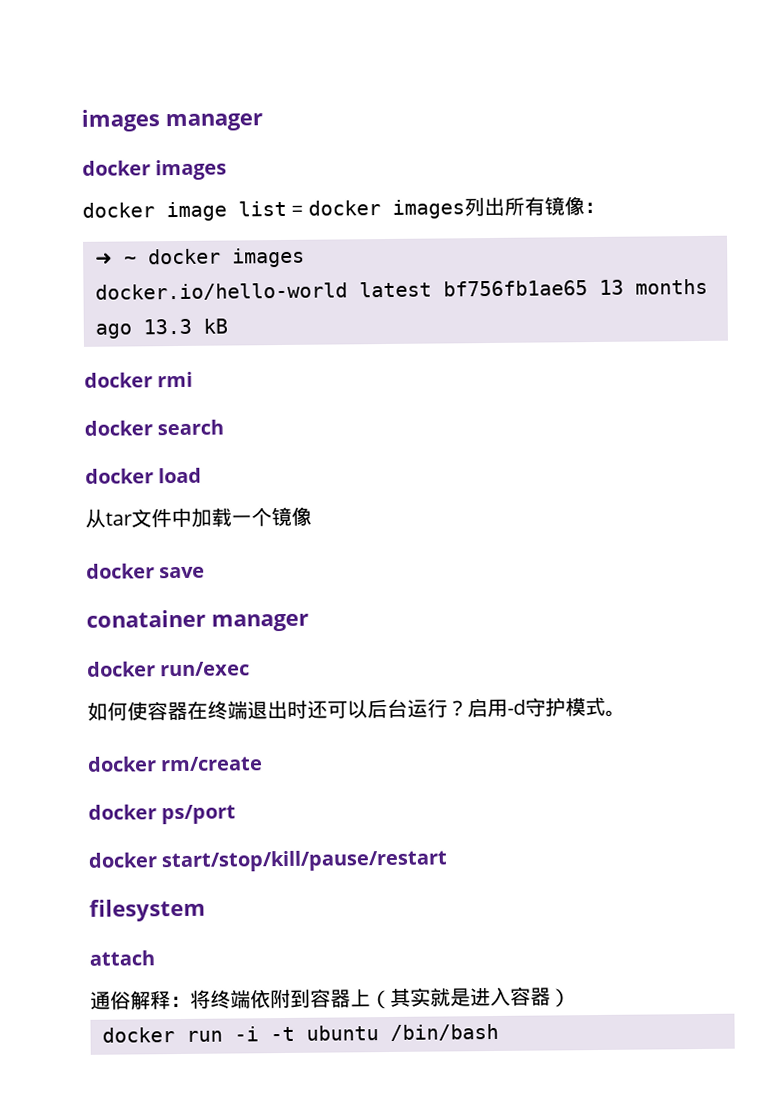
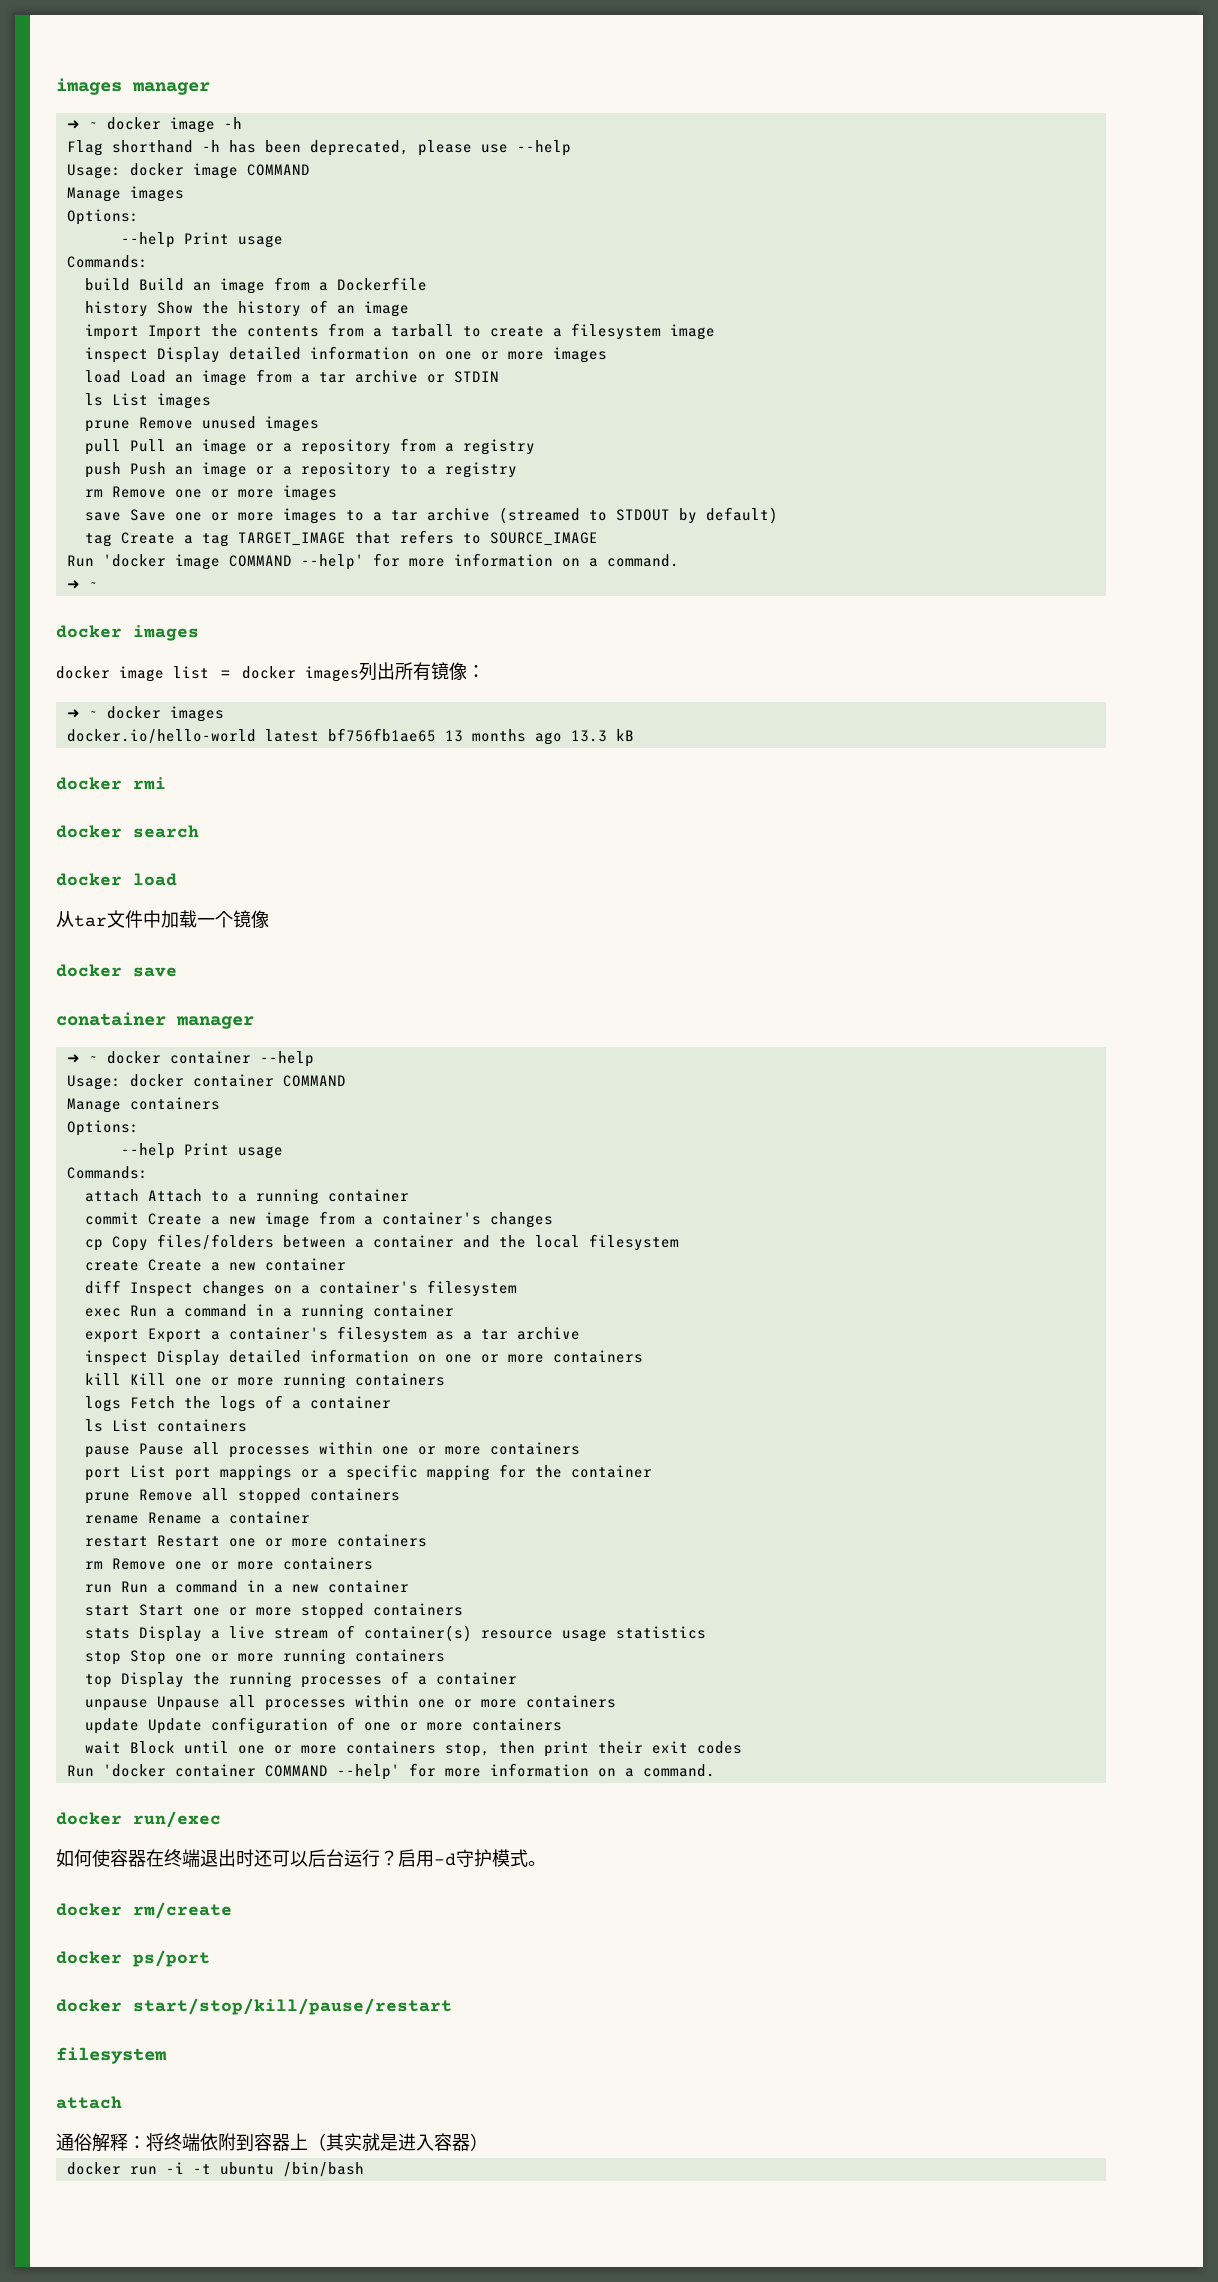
+ ➜ ~ docker image -h
+ Flag shorthand -h has been deprecated, please use --help
+ Usage: docker image COMMAND
+ Manage images
+ Options:
+ --help Print usage
+ Commands:
+ build Build an image from a Dockerfile
+ history Show the history of an image
+ import Import the contents from a tarball to create a filesystem image
+ inspect Display detailed information on one or more images
+ load Load an image from a tar archive or STDIN
+ ls List images
+ prune Remove unused images
+ pull Pull an image or a repository from a registry
+ push Push an image or a repository to a registry
+ rm Remove one or more images
+ save Save one or more images to a tar archive (streamed to STDOUT by default)
+ tag Create a tag TARGET_IMAGE that refers to SOURCE_IMAGE
+ Run 'docker image COMMAND --help' for more information on a command.
+ ➜ ~
+ ➜ ~ docker container --help
+ Usage: docker container COMMAND
+ Manage containers
+ Options:
+ --help Print usage
+ Commands:
+ attach Attach to a running container
+ commit Create a new image from a container's changes
+ cp Copy files/folders between a container and the local filesystem
+ create Create a new container
+ diff Inspect changes on a container's filesystem
+ exec Run a command in a running container
+ export Export a container's filesystem as a tar archive
+ inspect Display detailed information on one or more containers
+ kill Kill one or more running containers
+ logs Fetch the logs of a container
+ ls List containers
+ pause Pause all processes within one or more containers
+ port List port mappings or a specific mapping for the container
+ prune Remove all stopped containers
+ rename Rename a container
+ restart Restart one or more containers
+ rm Remove one or more containers
+ run Run a command in a new container
+ start Start one or more stopped containers
+ stats Display a live stream of container(s) resource usage statistics
+ stop Stop one or more running containers
+ top Display the running processes of a container
+ unpause Unpause all processes within one or more containers
+ update Update configuration of one or more containers
+ wait Block until one or more containers stop, then print their exit codes
+ Run 'docker container COMMAND --help' for more information on a command.

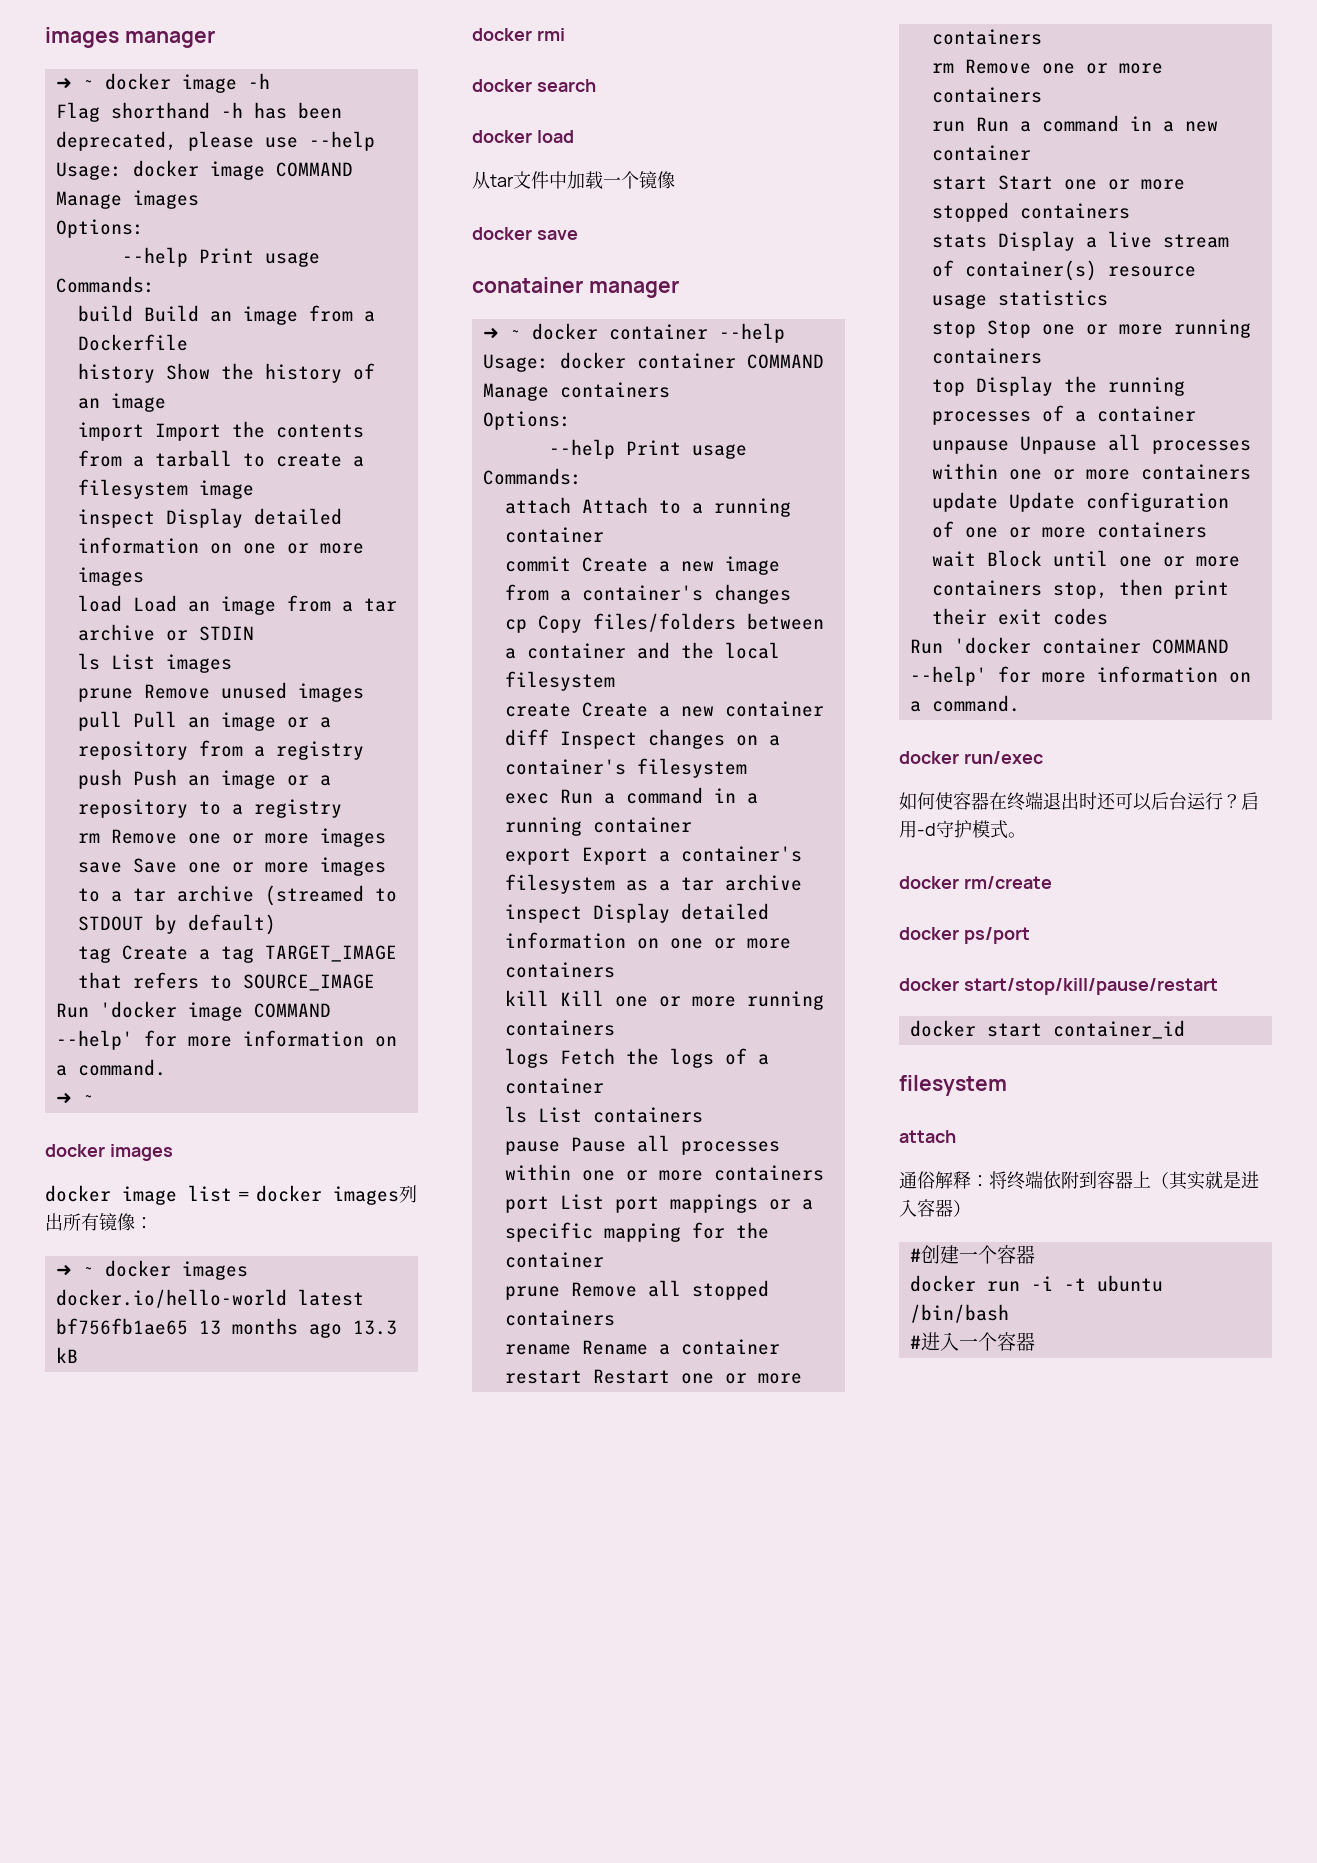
+ docker start container_id
+ #创建一个容器
+ #进入一个容器

